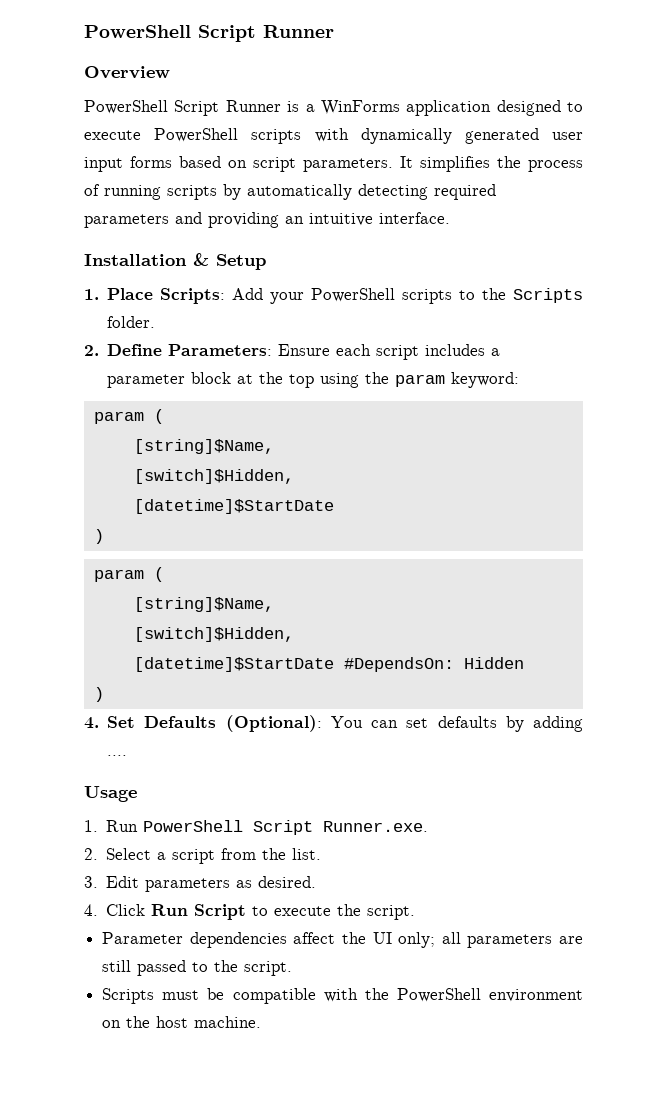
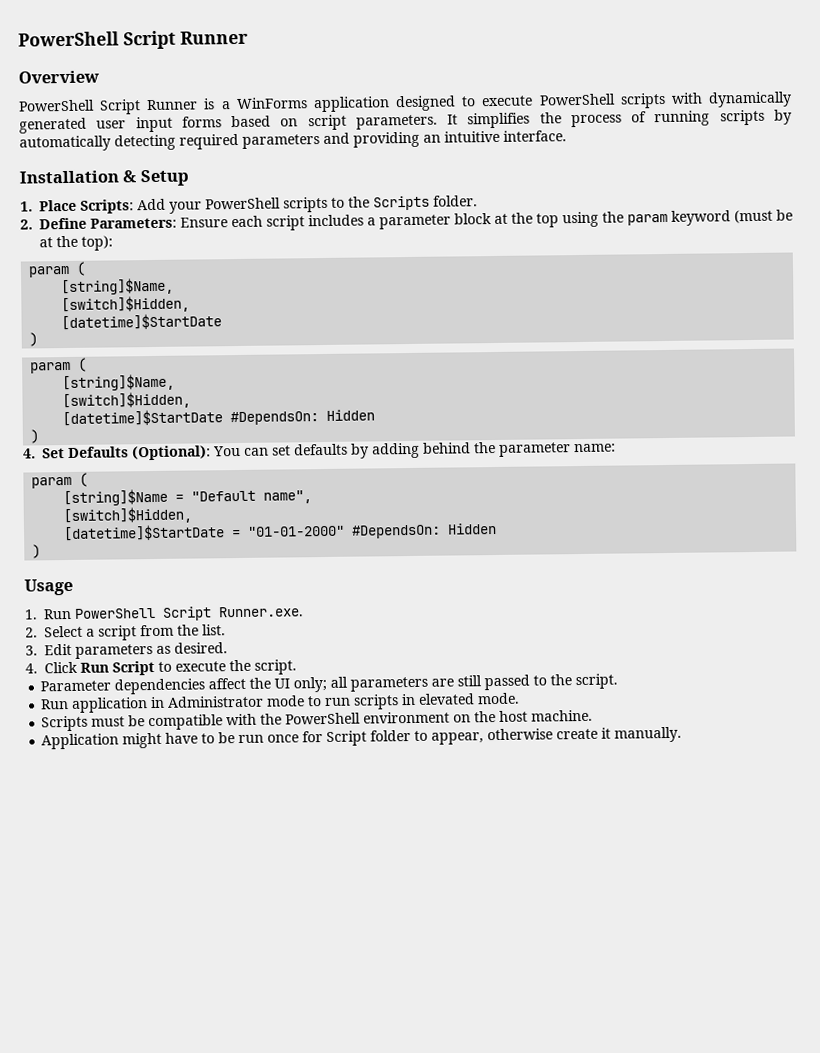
- 2. Define Parameters: Ensure each script includes a parameter block at the top using the param keyword:
+ 2. Define Parameters: Ensure each script includes a parameter block at the top using the param keyword (must be at the top):
- 4. Set Defaults (Optional): You can set defaults by adding ....
+ 4. Set Defaults (Optional): You can set defaults by adding behind the parameter name:
+ param (
+ [string]$Name = "Default name",
+ [switch]$Hidden,
+ [datetime]$StartDate = "01-01-2000" #DependsOn: Hidden
+ )
+ Run application in Administrator mode to run scripts in elevated mode.
+ Application might have to be run once for Script folder to appear, otherwise create it manually.

